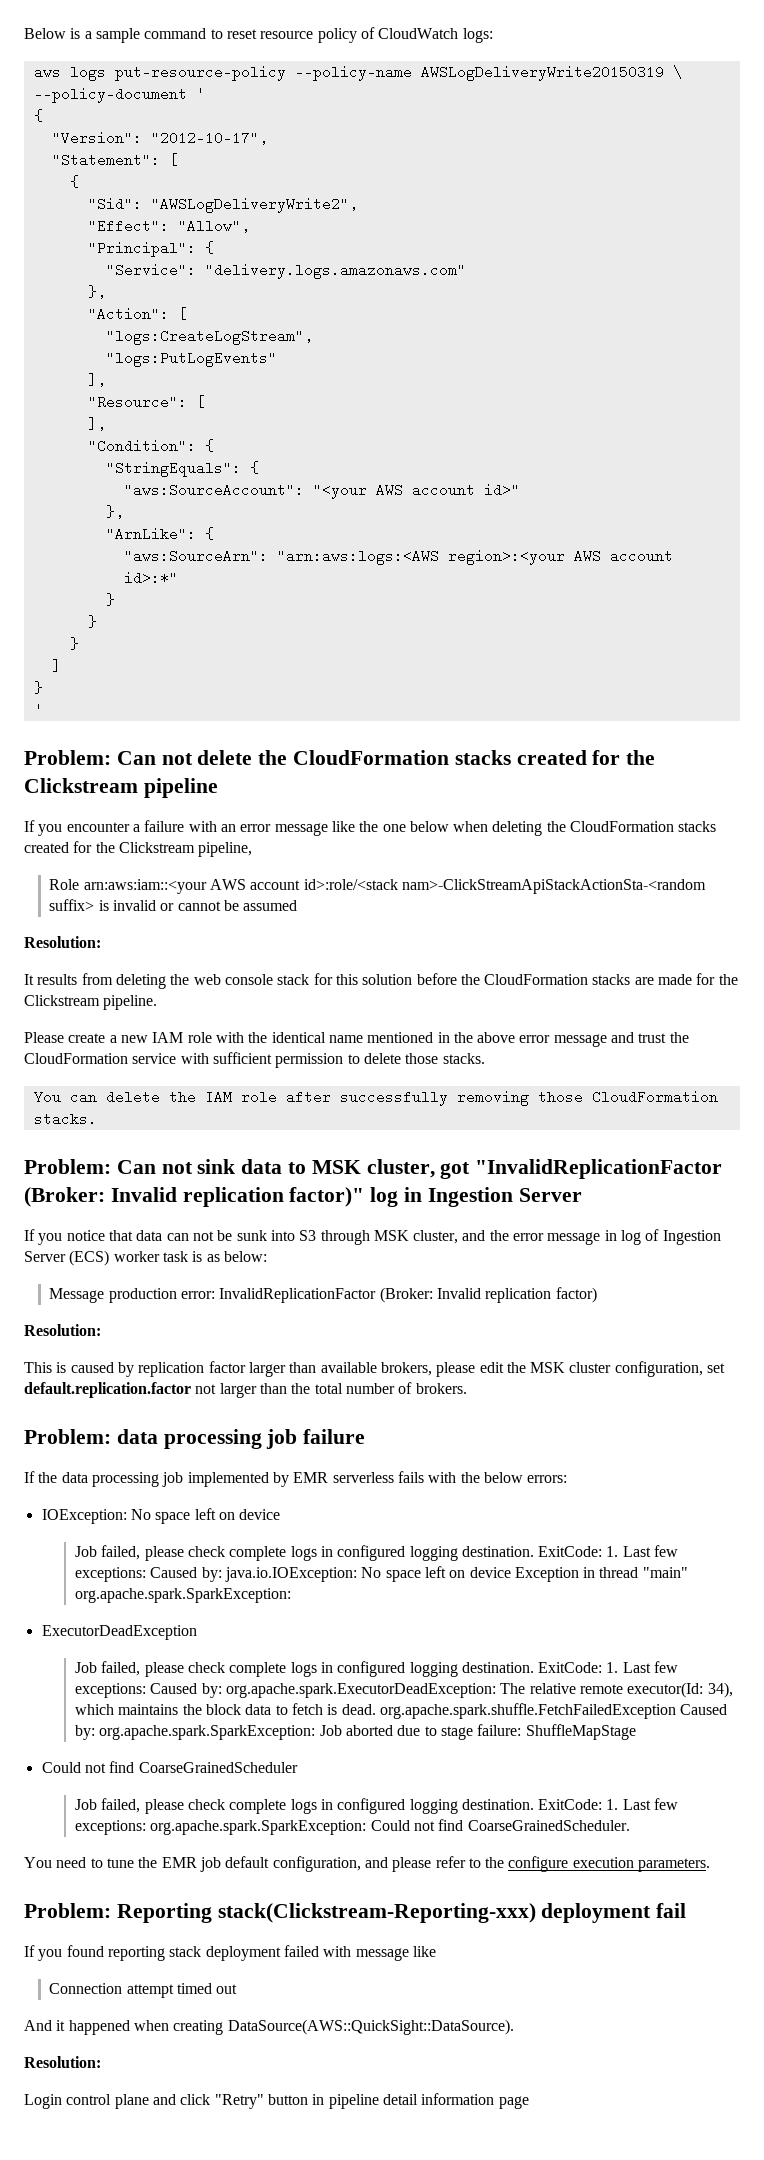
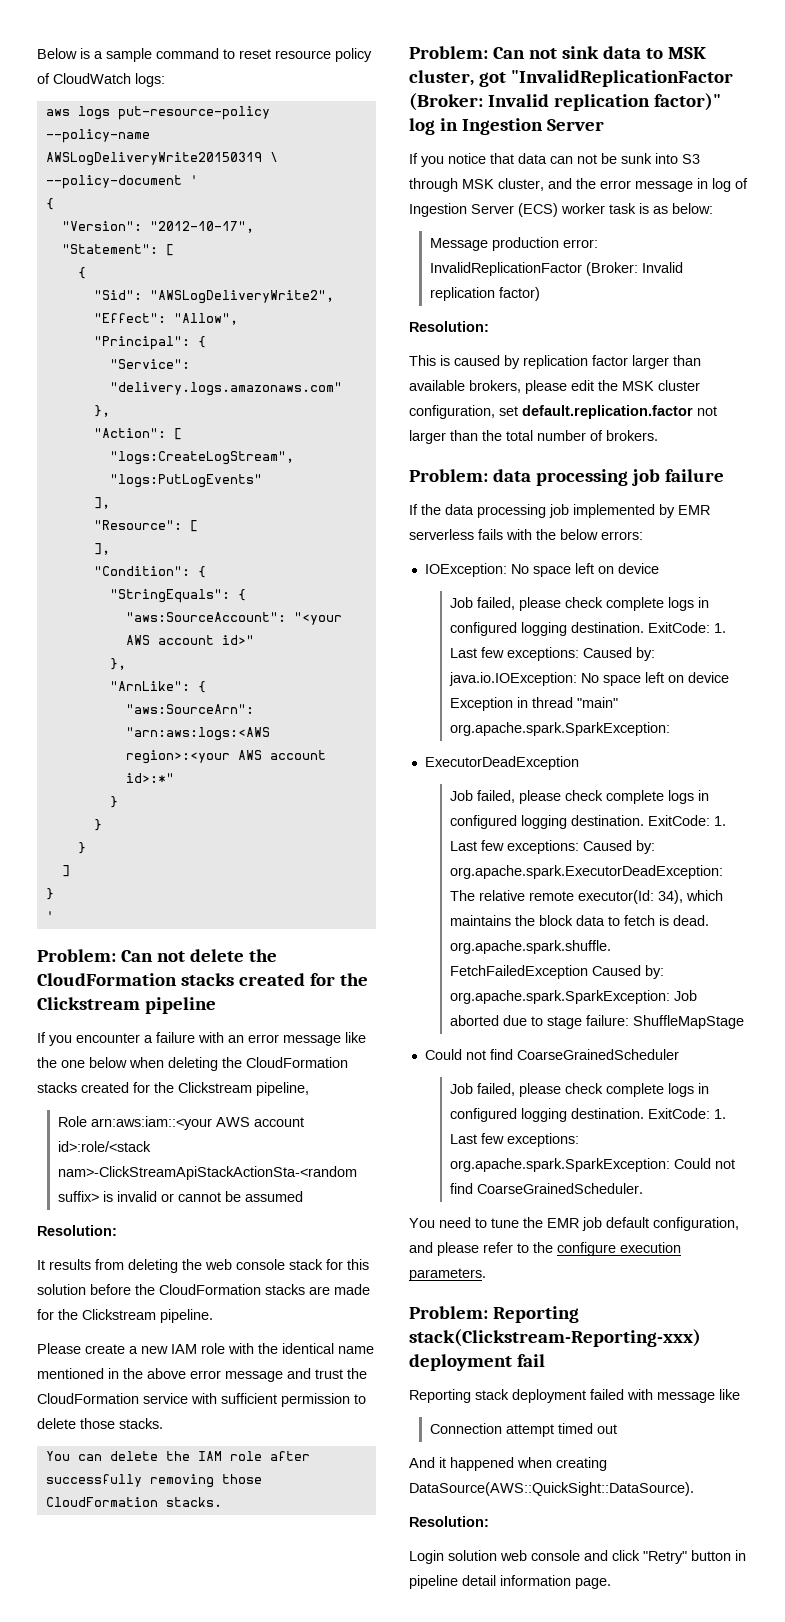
- If you found reporting stack deployment failed with message like
+ Reporting stack deployment failed with message like
- Login control plane and click "Retry" button in pipeline detail information page
+ Login solution web console and click "Retry" button in pipeline detail information page.

